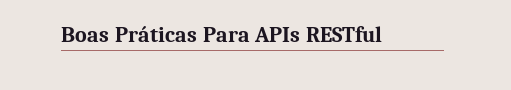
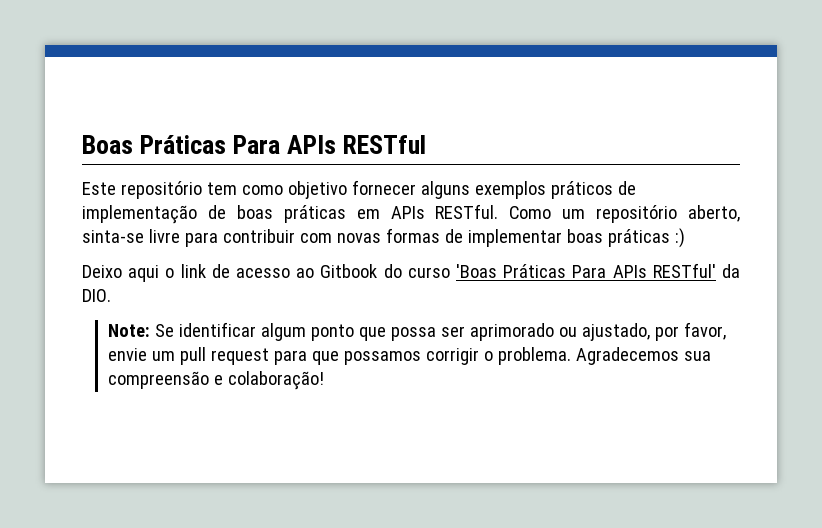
+ Este repositório tem como objetivo fornecer alguns exemplos práticos de implementação de boas práticas em APIs RESTful. Como um repositório aberto, sinta-se livre para contribuir com novas formas de implementar boas práticas :)
+ Deixo aqui o link de acesso ao Gitbook do curso 'Boas Práticas Para APIs RESTful' da DIO.
+ Note: Se identificar algum ponto que possa ser aprimorado ou ajustado, por favor, envie um pull request para que possamos corrigir o problema. Agradecemos sua compreensão e colaboração!

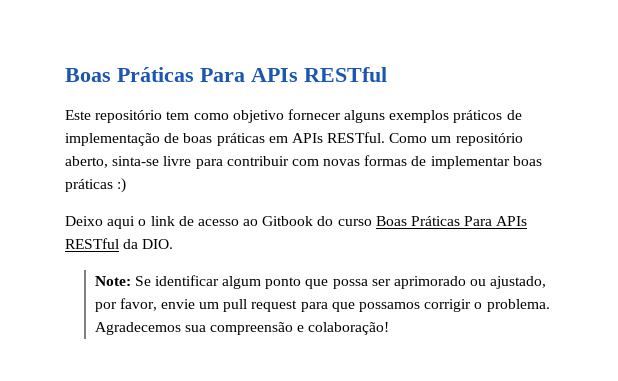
- Deixo aqui o link de acesso ao Gitbook do curso 'Boas Práticas Para APIs RESTful' da DIO.
+ Deixo aqui o link de acesso ao Gitbook do curso Boas Práticas Para APIs RESTful da DIO.

